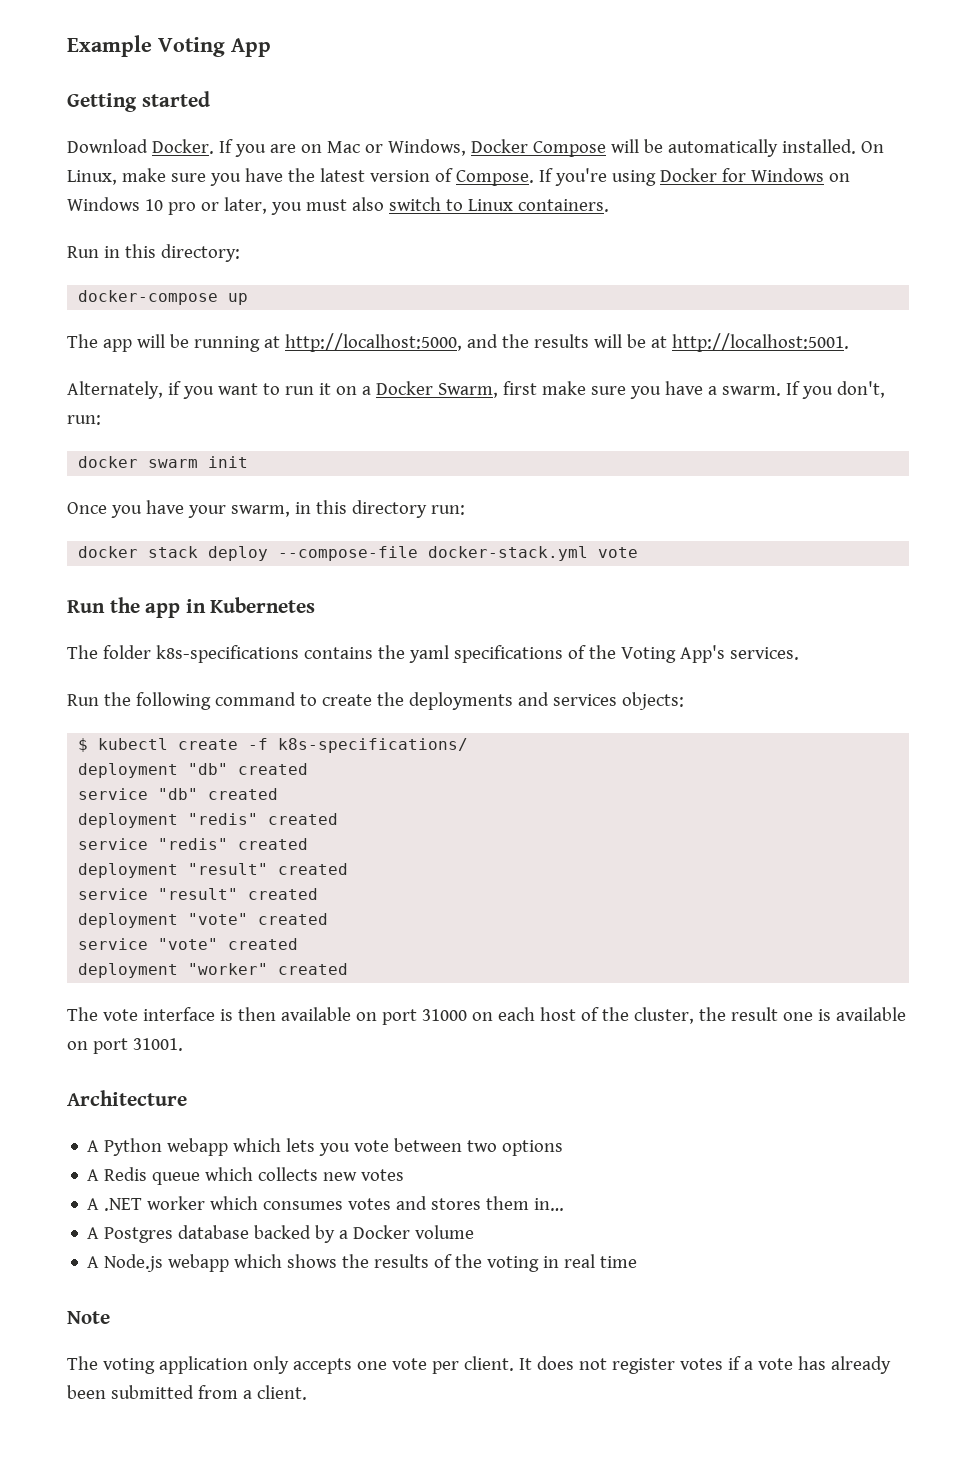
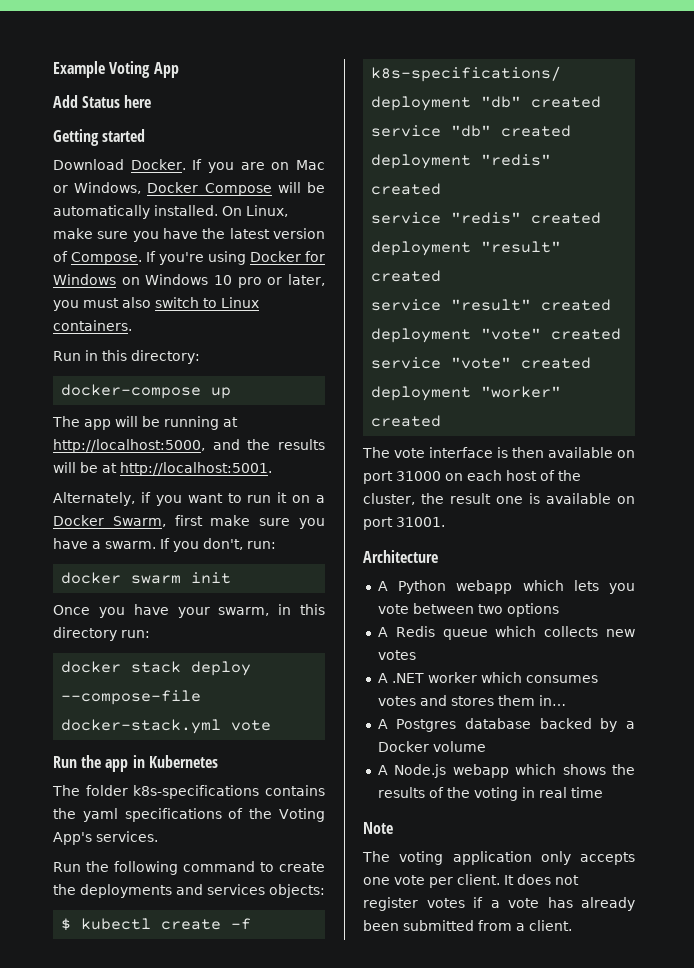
+ Add Status here

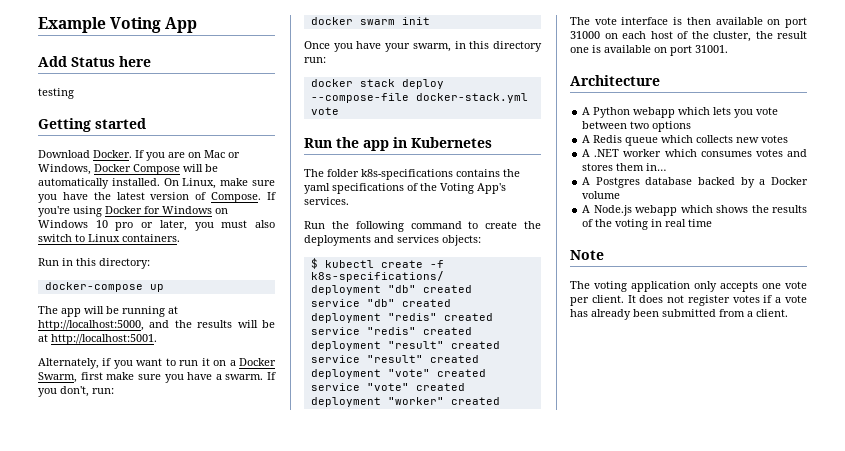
+ testing

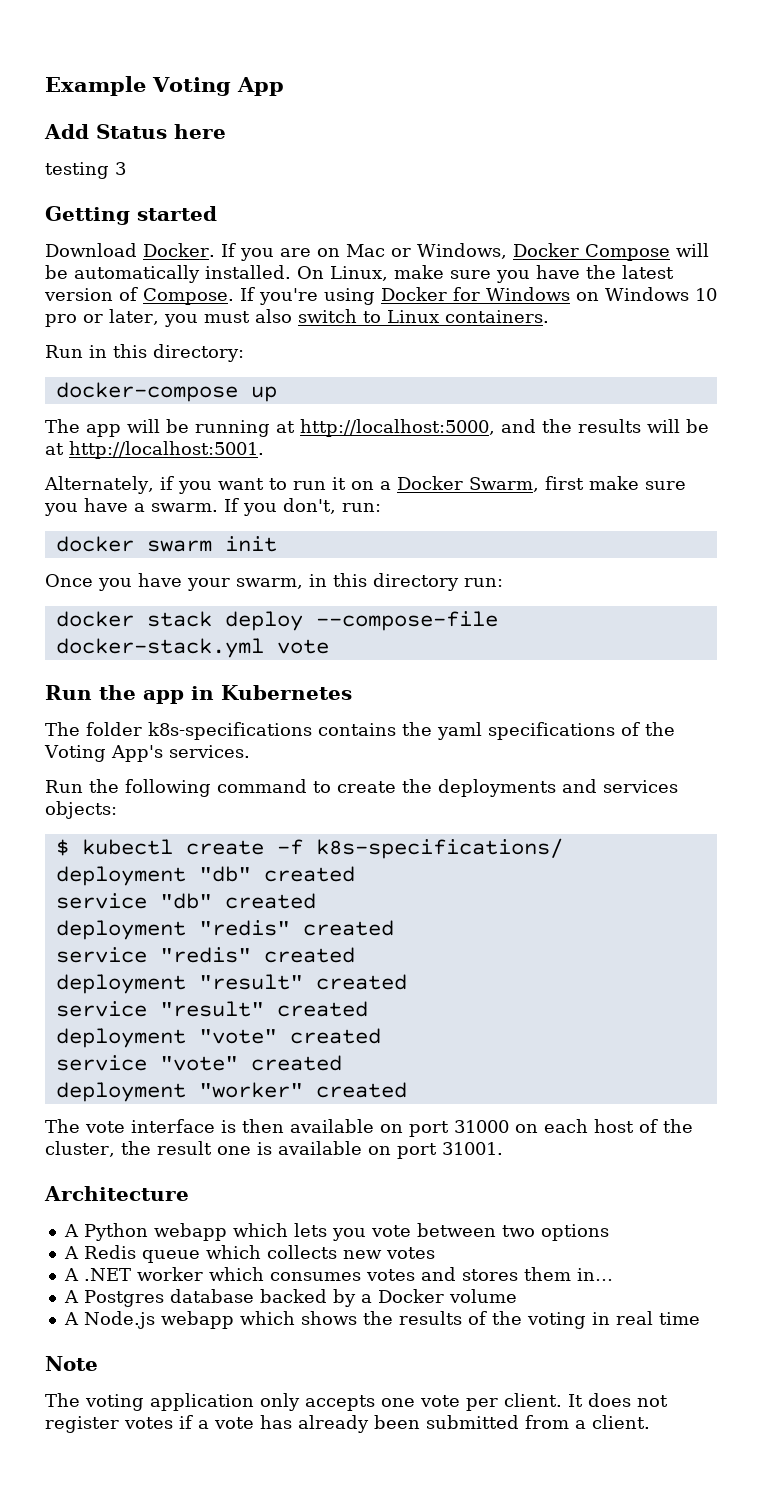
- testing
+ testing 3

